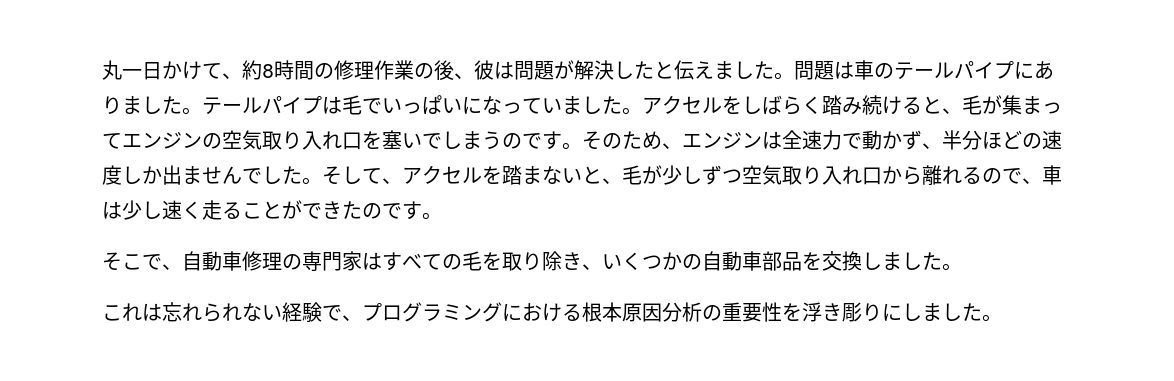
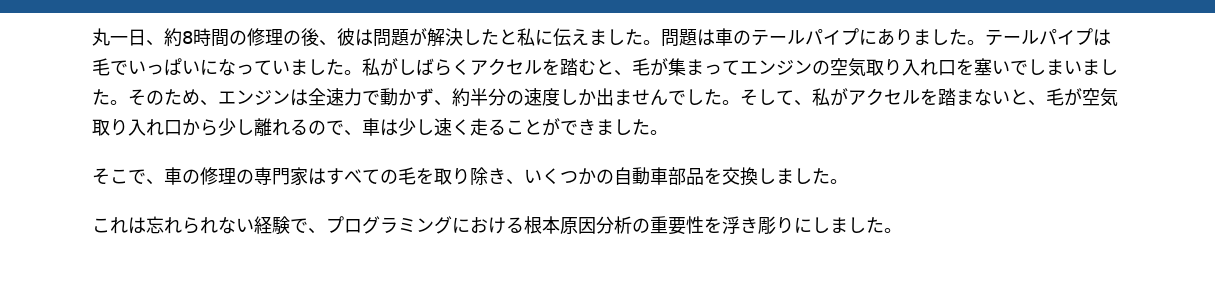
- 丸一日かけて、約8時間の修理作業の後、彼は問題が解決したと伝えました。
+ 丸一日、約8時間の修理の後、彼は問題が解決したと私に伝えました。
- アクセルをしばらく踏み続けると、毛が集まってエンジンの空気取り入れ口を塞いでしまうのです。
+ 私がしばらくアクセルを踏むと、毛が集まってエンジンの空気取り入れ口を塞いでしまいました。
- そのため、エンジンは全速力で動かず、半分ほどの速度しか出ませんでした。
+ そのため、エンジンは全速力で動かず、約半分の速度しか出ませんでした。
- そして、アクセルを踏まないと、毛が少しずつ空気取り入れ口から離れるので、車は少し速く走ることができたのです。
+ そして、私がアクセルを踏まないと、毛が空気取り入れ口から少し離れるので、車は少し速く走ることができました。
- そこで、自動車修理の専門家はすべての毛を取り除き、いくつかの自動車部品を交換しました。
+ そこで、車の修理の専門家はすべての毛を取り除き、いくつかの自動車部品を交換しました。

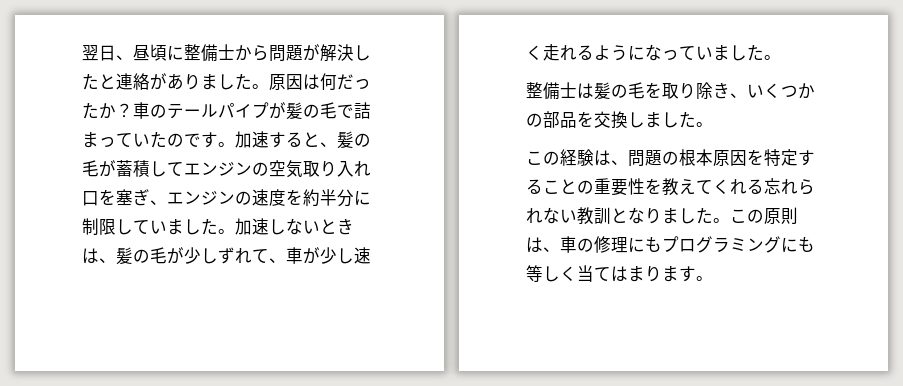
- 丸一日、約8時間の修理の後、彼は問題が解決したと私に伝えました。問題は車のテールパイプにありました。テールパイプは毛でいっぱいになっていました。私がしばらくアクセルを踏むと、毛が集まってエンジンの空気取り入れ口を塞いでしまいました。そのため、エンジンは全速力で動かず、約半分の速度しか出ませんでした。そして、私がアクセルを踏まないと、毛が空気取り入れ口から少し離れるので、車は少し速く走ることができました。
- そこで、車の修理の専門家はすべての毛を取り除き、いくつかの自動車部品を交換しました。
+ 翌日、昼頃に整備士から問題が解決したと連絡がありました。原因は何だったか？車のテールパイプが髪の毛で詰まっていたのです。加速すると、髪の毛が蓄積してエンジンの空気取り入れ口を塞ぎ、エンジンの速度を約半分に制限していました。加速しないときは、髪の毛が少しずれて、車が少し速く走れるようになっていました。
+ 整備士は髪の毛を取り除き、いくつかの部品を交換しました。
- これは忘れられない経験で、プログラミングにおける根本原因分析の重要性を浮き彫りにしました。
+ この経験は、問題の根本原因を特定することの重要性を教えてくれる忘れられない教訓となりました。この原則は、車の修理にもプログラミングにも等しく当てはまります。

